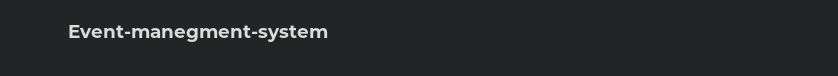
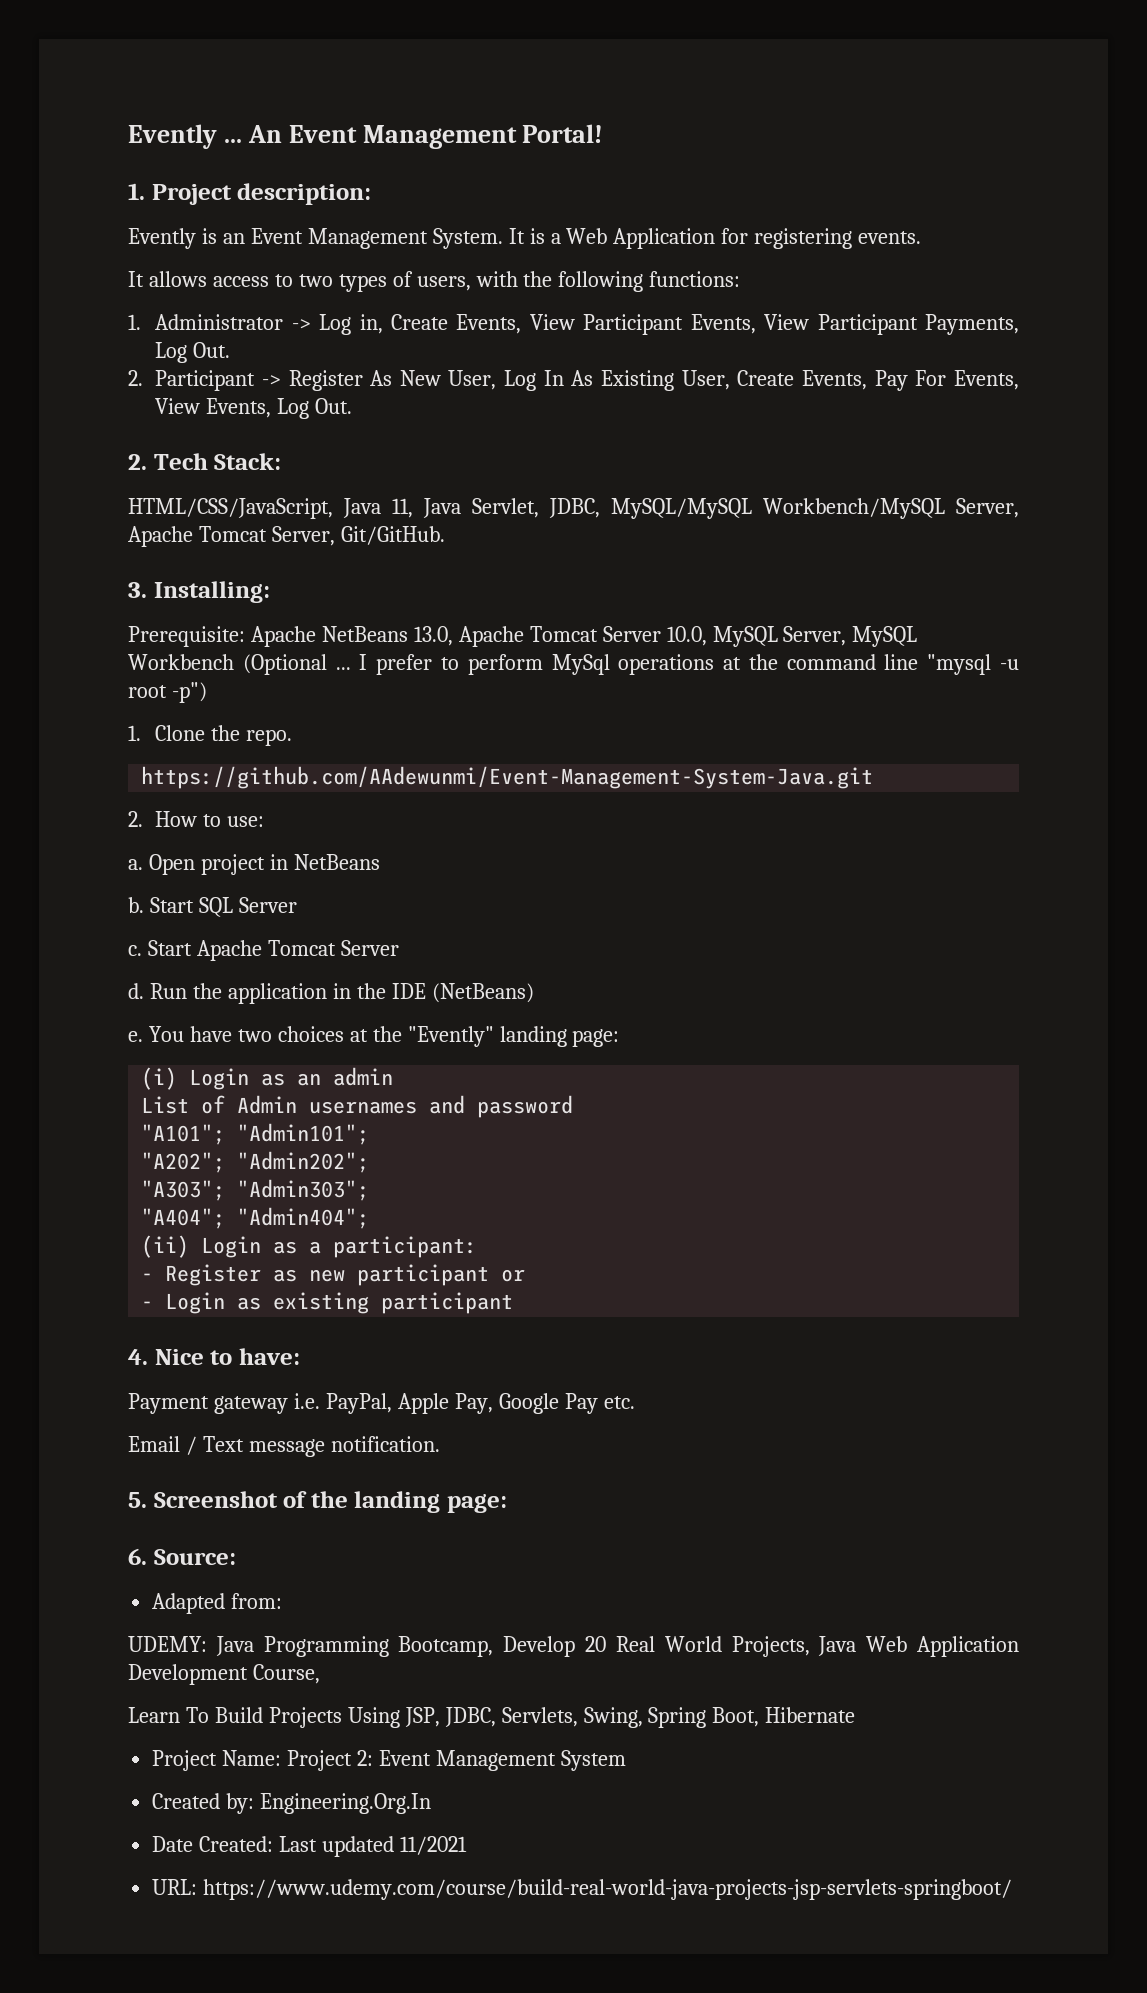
- Event-manegment-system
+ Evently ... An Event Management Portal!
+ 1. Project description:
+ Evently is an Event Management System. It is a Web Application for registering events.
+ It allows access to two types of users, with the following functions:
+ 1. Administrator -> Log in, Create Events, View Participant Events, View Participant Payments, Log Out.
+ 2. Participant -> Register As New User, Log In As Existing User, Create Events, Pay For Events, View Events, Log Out.
+ 2. Tech Stack:
+ HTML/CSS/JavaScript, Java 11, Java Servlet, JDBC, MySQL/MySQL Workbench/MySQL Server, Apache Tomcat Server, Git/GitHub.
+ 3. Installing:
+ Prerequisite: Apache NetBeans 13.0, Apache Tomcat Server 10.0, MySQL Server, MySQL Workbench (Optional ... I prefer to perform MySql operations at the command line "mysql -u root -p")
+ 1. Clone the repo.
+ https://github.com/AAdewunmi/Event-Management-System-Java.git
+ 2. How to use:
+ a. Open project in NetBeans
+ b. Start SQL Server
+ c. Start Apache Tomcat Server
+ d. Run the application in the IDE (NetBeans)
+ e. You have two choices at the "Evently" landing page:
+ (i) Login as an admin
+ List of Admin usernames and password
+ "A101"; "Admin101";
+ "A202"; "Admin202";
+ "A303"; "Admin303";
+ "A404"; "Admin404";
+ (ii) Login as a participant:
+ - Register as new participant or
+ - Login as existing participant
+ 4. Nice to have:
+ Payment gateway i.e. PayPal, Apple Pay, Google Pay etc.
+ Email / Text message notification.
+ 5. Screenshot of the landing page:
+ 6. Source:
+ Adapted from:
+ UDEMY: Java Programming Bootcamp, Develop 20 Real World Projects, Java Web Application Development Course,
+ Learn To Build Projects Using JSP, JDBC, Servlets, Swing, Spring Boot, Hibernate
+ Project Name: Project 2: Event Management System
+ Created by: Engineering.Org.In
+ Date Created: Last updated 11/2021
+ URL: https://www.udemy.com/course/build-real-world-java-projects-jsp-servlets-springboot/

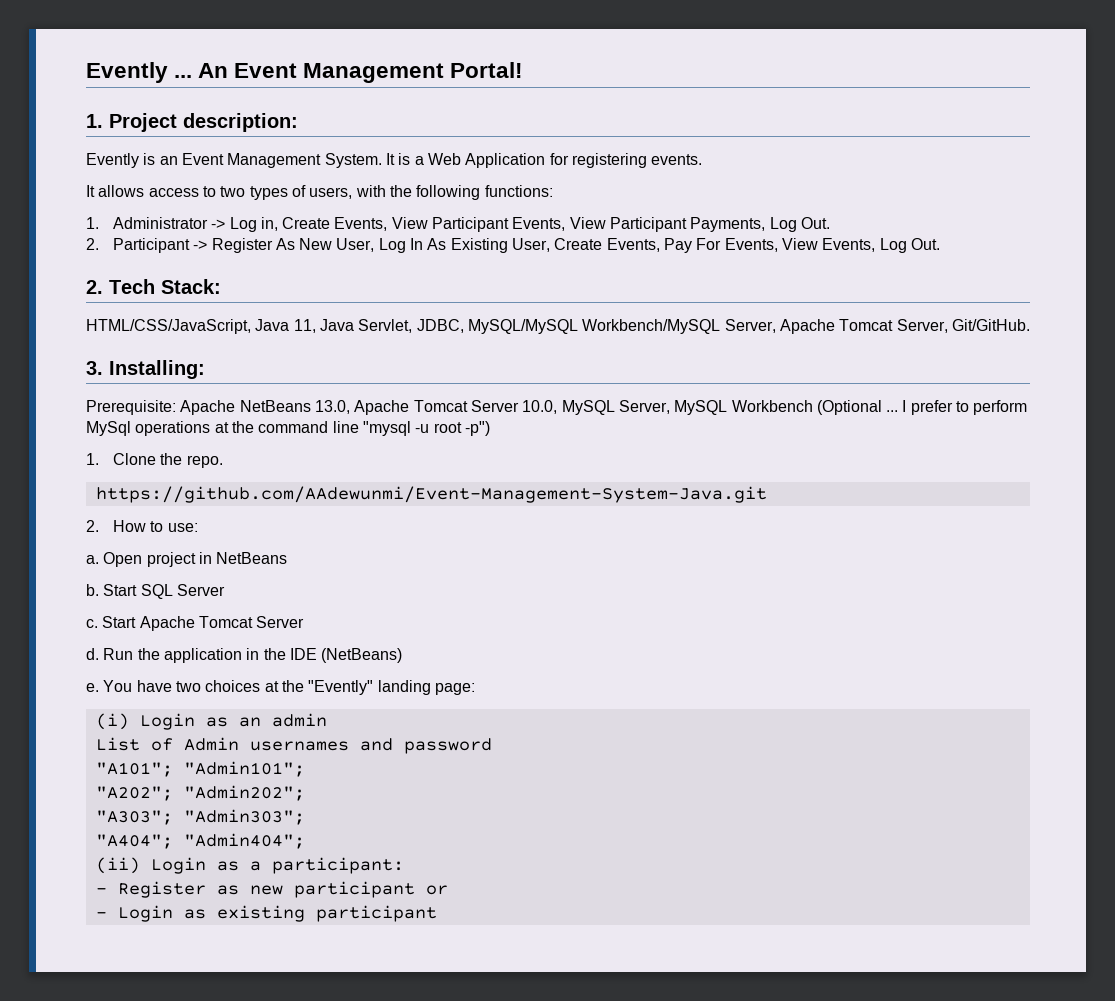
- 4. Nice to have:
- Payment gateway i.e. PayPal, Apple Pay, Google Pay etc.
- Email / Text message notification.
- 5. Screenshot of the landing page:
- 6. Source:
- Adapted from:
- UDEMY: Java Programming Bootcamp, Develop 20 Real World Projects, Java Web Application Development Course,
- Learn To Build Projects Using JSP, JDBC, Servlets, Swing, Spring Boot, Hibernate
- Project Name: Project 2: Event Management System
- Created by: Engineering.Org.In
- Date Created: Last updated 11/2021
- URL: https://www.udemy.com/course/build-real-world-java-projects-jsp-servlets-springboot/

